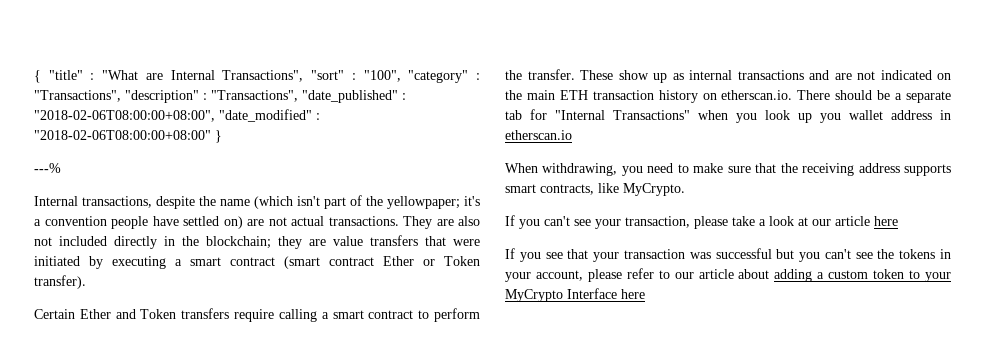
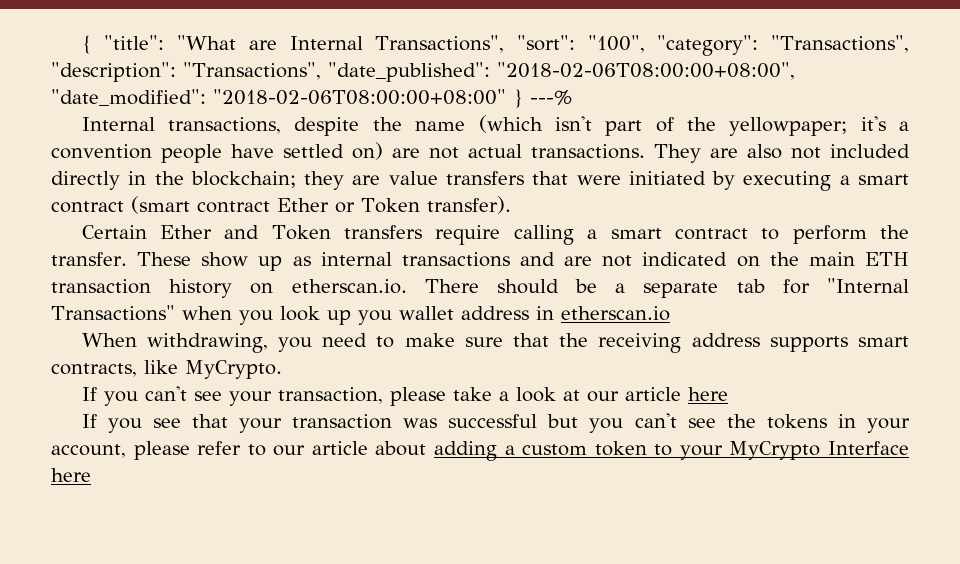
- { "title" : "What are Internal Transactions", "sort" : "100", "category" : "Transactions", "description" : "Transactions", "date_published" : "2018-02-06T08:00:00+08:00", "date_modified" : "2018-02-06T08:00:00+08:00" }
- ---%
+ { "title": "What are Internal Transactions", "sort": "100", "category": "Transactions", "description": "Transactions", "date_published": "2018-02-06T08:00:00+08:00", "date_modified": "2018-02-06T08:00:00+08:00" } ---%

